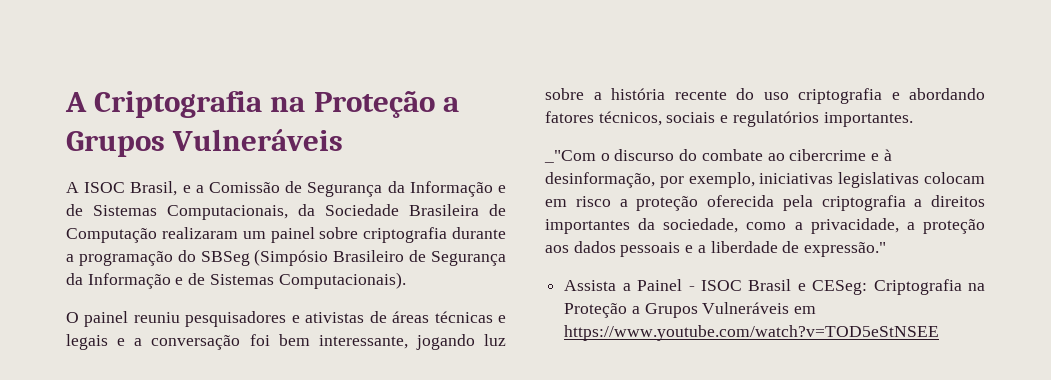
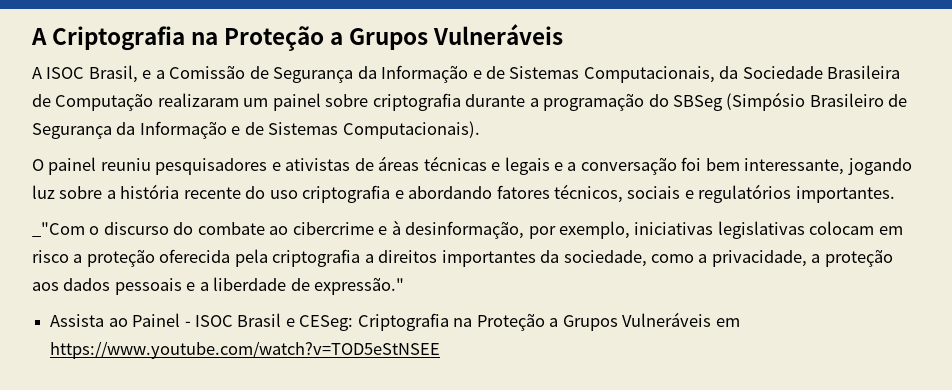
- Assista a Painel - ISOC Brasil e CESeg: Criptografia na Proteção a Grupos Vulneráveis em https://www.youtube.com/watch?v=TOD5eStNSEE
+ Assista ao Painel - ISOC Brasil e CESeg: Criptografia na Proteção a Grupos Vulneráveis em https://www.youtube.com/watch?v=TOD5eStNSEE

